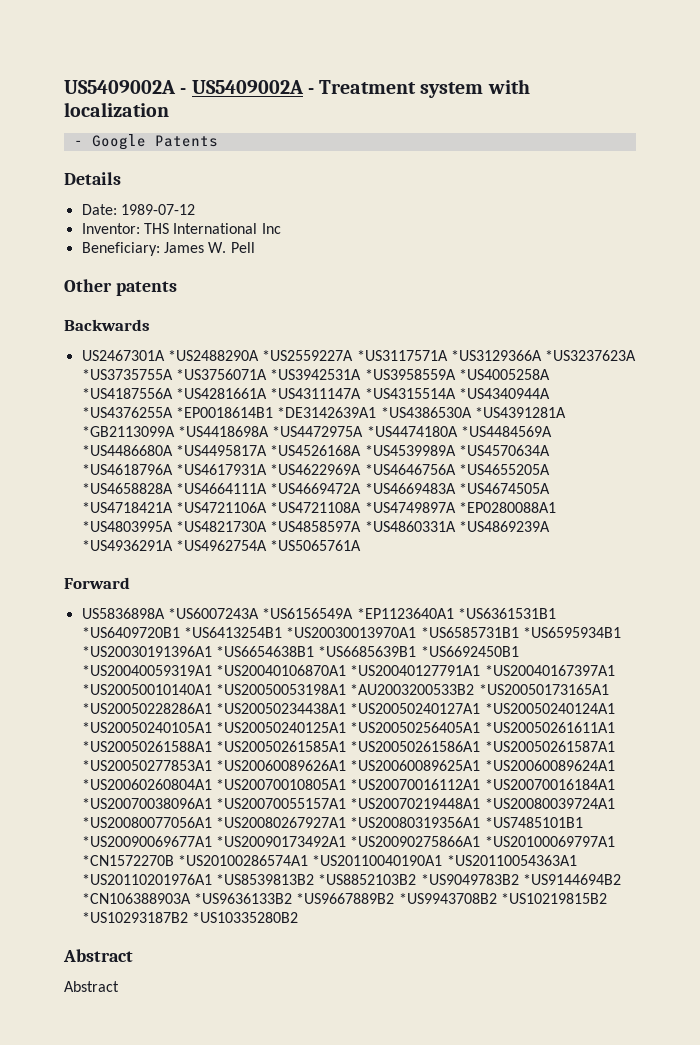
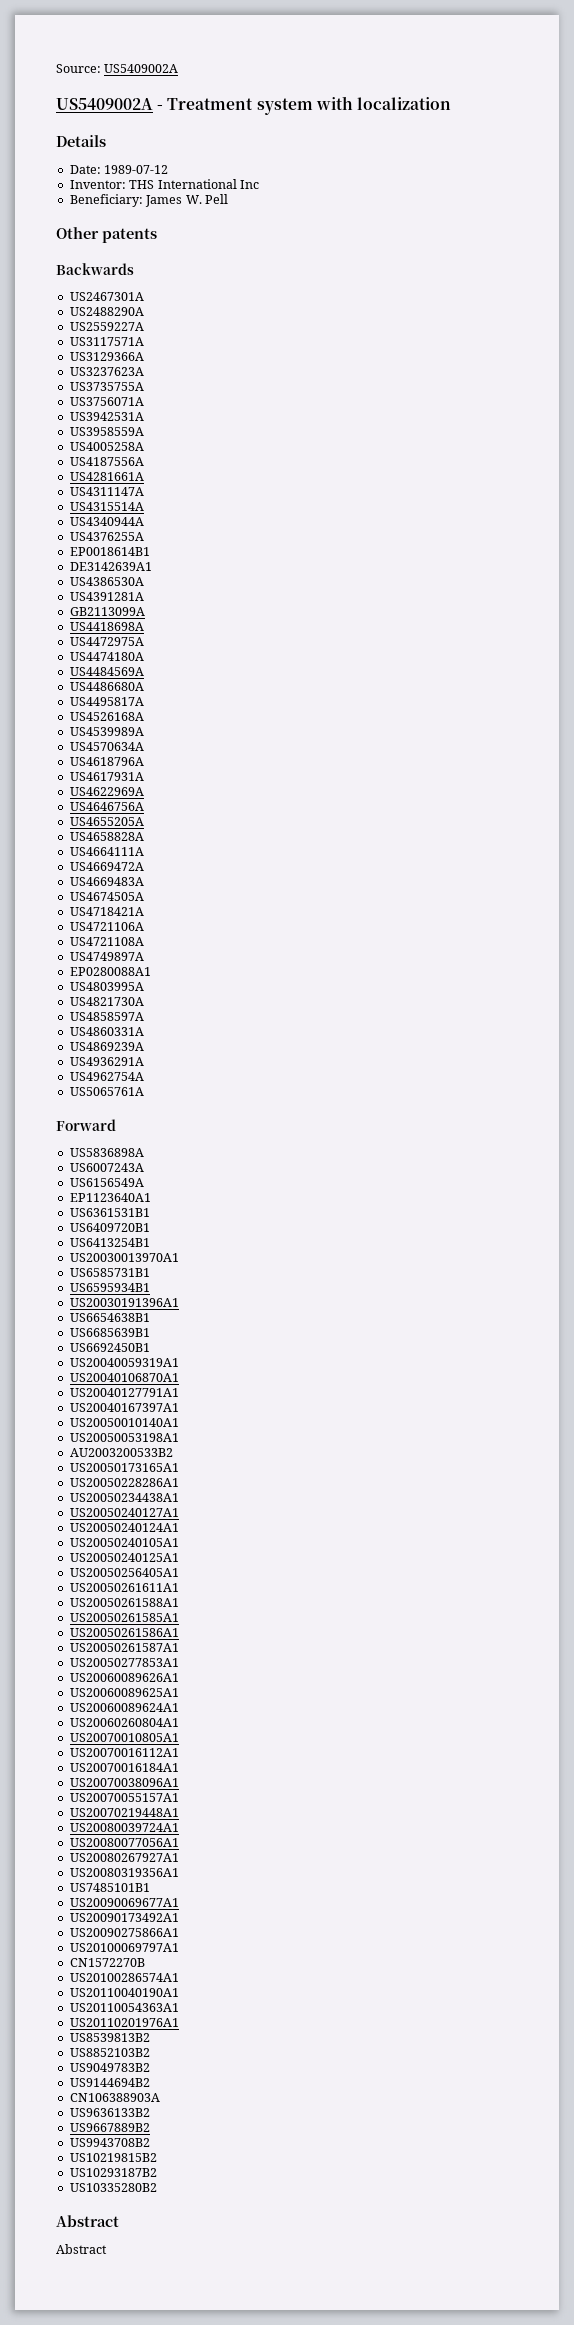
- US5409002A - US5409002A - Treatment system with localization
+ Source: US5409002A
+ US5409002A - Treatment system with localization
- - Google Patents
- US2467301A *US2488290A *US2559227A *US3117571A *US3129366A *US3237623A *US3735755A *US3756071A *US3942531A *US3958559A *US4005258A *US4187556A *US4281661A *US4311147A *US4315514A *US4340944A *US4376255A *EP0018614B1 *DE3142639A1 *US4386530A *US4391281A *GB2113099A *US4418698A *US4472975A *US4474180A *US4484569A *US4486680A *US4495817A *US4526168A *US4539989A *US4570634A *US4618796A *US4617931A *US4622969A *US4646756A *US4655205A *US4658828A *US4664111A *US4669472A *US4669483A *US4674505A *US4718421A *US4721106A *US4721108A *US4749897A *EP0280088A1 *US4803995A *US4821730A *US4858597A *US4860331A *US4869239A *US4936291A *US4962754A *US5065761A
+ US2467301A
+ US2488290A
+ US2559227A
+ US3117571A
+ US3129366A
+ US3237623A
+ US3735755A
+ US3756071A
+ US3942531A
+ US3958559A
+ US4005258A
+ US4187556A
+ US4281661A
+ US4311147A
+ US4315514A
+ US4340944A
+ US4376255A
+ EP0018614B1
+ DE3142639A1
+ US4386530A
+ US4391281A
+ GB2113099A
+ US4418698A
+ US4472975A
+ US4474180A
+ US4484569A
+ US4486680A
+ US4495817A
+ US4526168A
+ US4539989A
+ US4570634A
+ US4618796A
+ US4617931A
+ US4622969A
+ US4646756A
+ US4655205A
+ US4658828A
+ US4664111A
+ US4669472A
+ US4669483A
+ US4674505A
+ US4718421A
+ US4721106A
+ US4721108A
+ US4749897A
+ EP0280088A1
+ US4803995A
+ US4821730A
+ US4858597A
+ US4860331A
+ US4869239A
+ US4936291A
+ US4962754A
+ US5065761A
  Forward
- US5836898A *US6007243A *US6156549A *EP1123640A1 *US6361531B1 *US6409720B1 *US6413254B1 *US20030013970A1 *US6585731B1 *US6595934B1 *US20030191396A1 *US6654638B1 *US6685639B1 *US6692450B1 *US20040059319A1 *US20040106870A1 *US20040127791A1 *US20040167397A1 *US20050010140A1 *US20050053198A1 *AU2003200533B2 *US20050173165A1 *US20050228286A1 *US20050234438A1 *US20050240127A1 *US20050240124A1 *US20050240105A1 *US20050240125A1 *US20050256405A1 *US20050261611A1 *US20050261588A1 *US20050261585A1 *US20050261586A1 *US20050261587A1 *US20050277853A1 *US20060089626A1 *US20060089625A1 *US20060089624A1 *US20060260804A1 *US20070010805A1 *US20070016112A1 *US20070016184A1 *US20070038096A1 *US20070055157A1 *US20070219448A1 *US20080039724A1 *US20080077056A1 *US20080267927A1 *US20080319356A1 *US7485101B1 *US20090069677A1 *US20090173492A1 *US20090275866A1 *US20100069797A1 *CN1572270B *US20100286574A1 *US20110040190A1 *US20110054363A1 *US20110201976A1 *US8539813B2 *US8852103B2 *US9049783B2 *US9144694B2 *CN106388903A *US9636133B2 *US9667889B2 *US9943708B2 *US10219815B2 *US10293187B2 *US10335280B2
+ US5836898A
+ US6007243A
+ US6156549A
+ EP1123640A1
+ US6361531B1
+ US6409720B1
+ US6413254B1
+ US20030013970A1
+ US6585731B1
+ US6595934B1
+ US20030191396A1
+ US6654638B1
+ US6685639B1
+ US6692450B1
+ US20040059319A1
+ US20040106870A1
+ US20040127791A1
+ US20040167397A1
+ US20050010140A1
+ US20050053198A1
+ AU2003200533B2
+ US20050173165A1
+ US20050228286A1
+ US20050234438A1
+ US20050240127A1
+ US20050240124A1
+ US20050240105A1
+ US20050240125A1
+ US20050256405A1
+ US20050261611A1
+ US20050261588A1
+ US20050261585A1
+ US20050261586A1
+ US20050261587A1
+ US20050277853A1
+ US20060089626A1
+ US20060089625A1
+ US20060089624A1
+ US20060260804A1
+ US20070010805A1
+ US20070016112A1
+ US20070016184A1
+ US20070038096A1
+ US20070055157A1
+ US20070219448A1
+ US20080039724A1
+ US20080077056A1
+ US20080267927A1
+ US20080319356A1
+ US7485101B1
+ US20090069677A1
+ US20090173492A1
+ US20090275866A1
+ US20100069797A1
+ CN1572270B
+ US20100286574A1
+ US20110040190A1
+ US20110054363A1
+ US20110201976A1
+ US8539813B2
+ US8852103B2
+ US9049783B2
+ US9144694B2
+ CN106388903A
+ US9636133B2
+ US9667889B2
+ US9943708B2
+ US10219815B2
+ US10293187B2
+ US10335280B2

